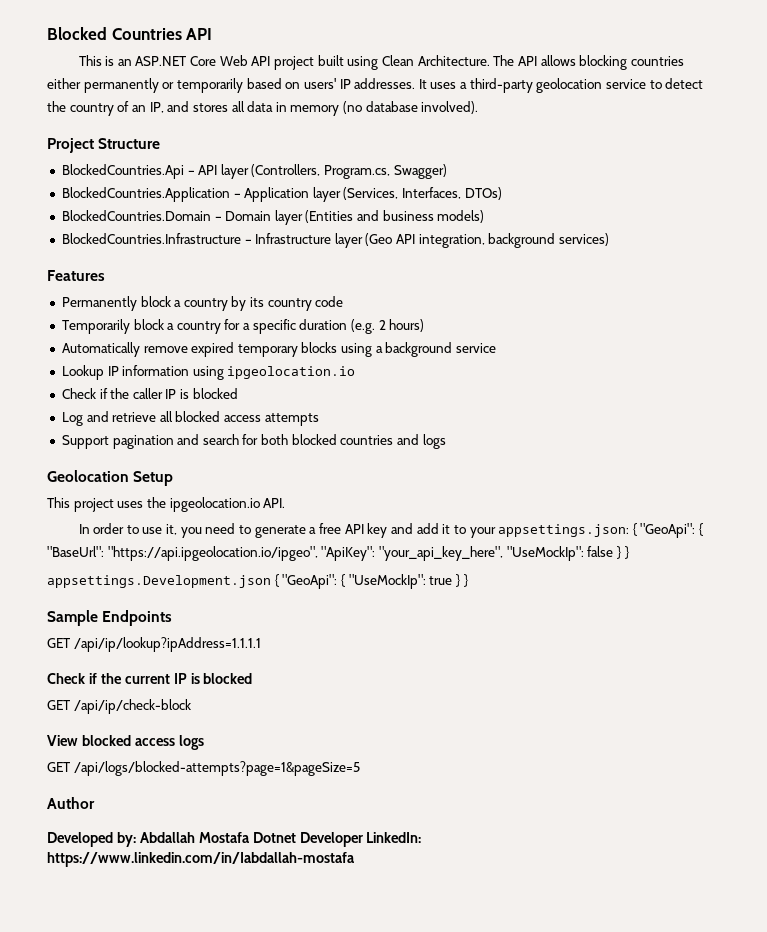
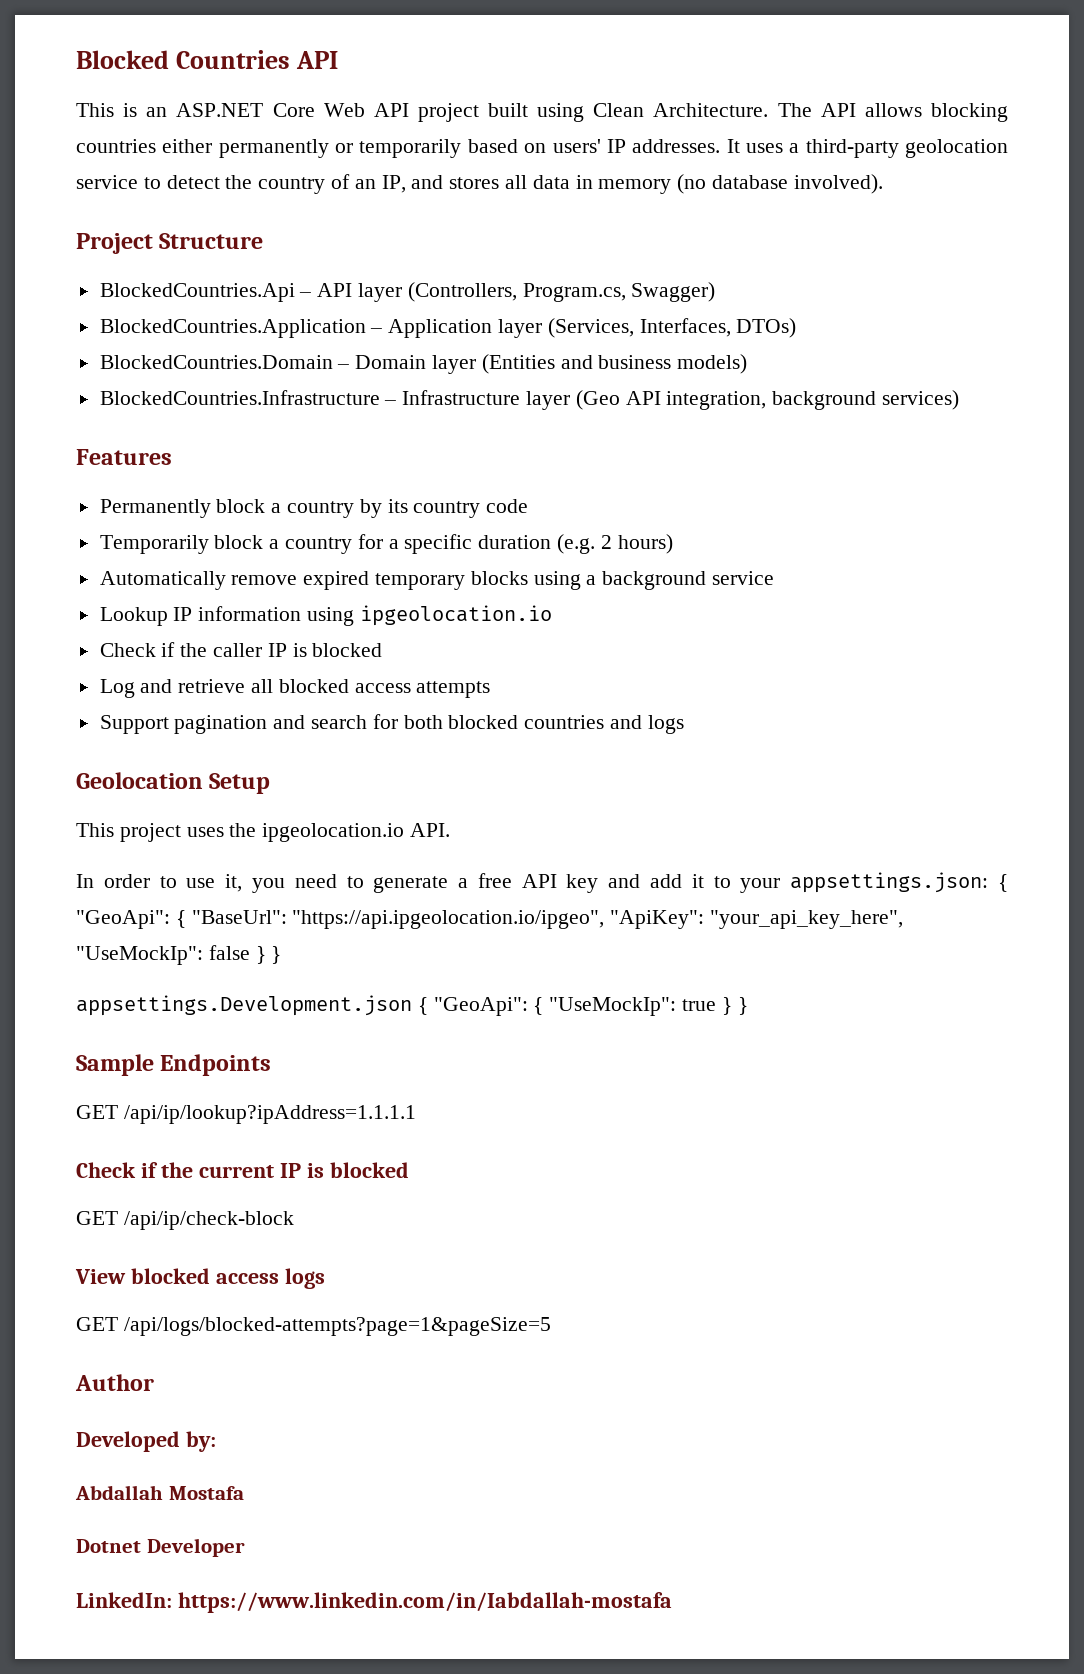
- Developed by: Abdallah Mostafa Dotnet Developer LinkedIn: https://www.linkedin.com/in/Iabdallah-mostafa
+ Developed by:
+ Abdallah Mostafa
+ Dotnet Developer
+ LinkedIn: https://www.linkedin.com/in/Iabdallah-mostafa

